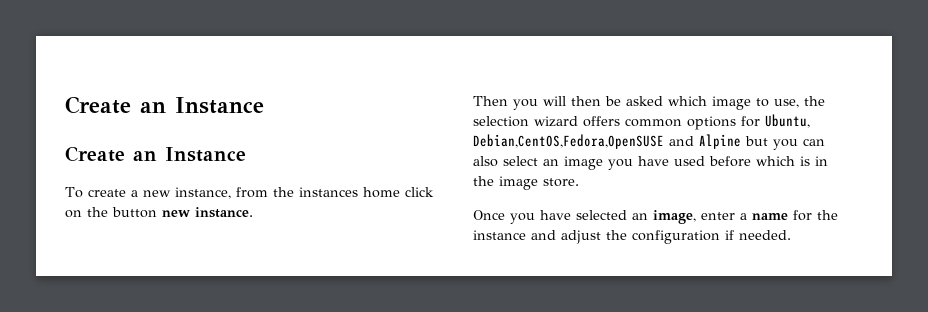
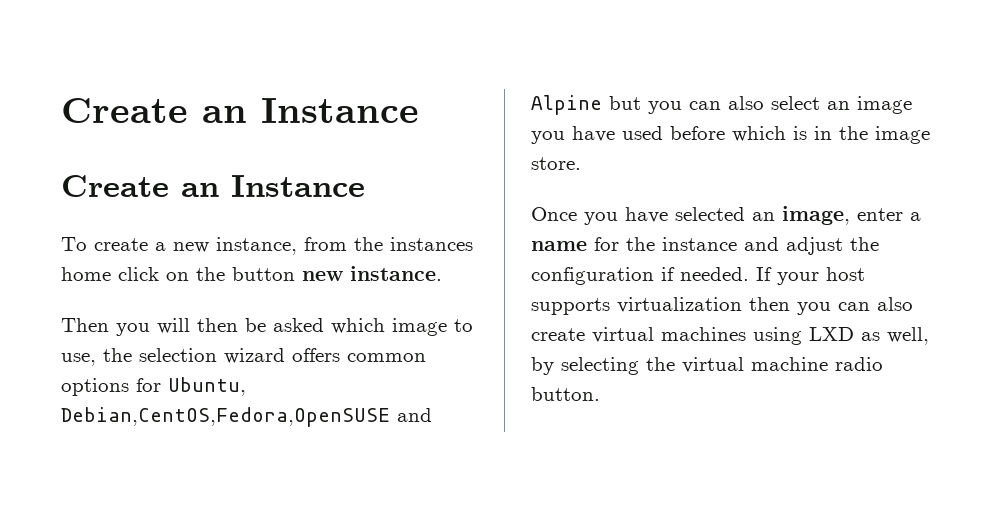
+ If your host supports virtualization then you can also create virtual machines using LXD as well, by selecting the virtual machine radio button.

